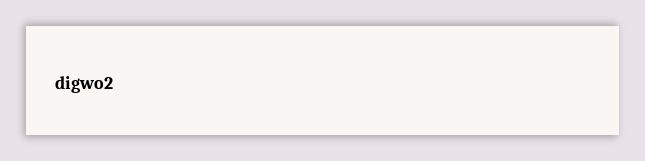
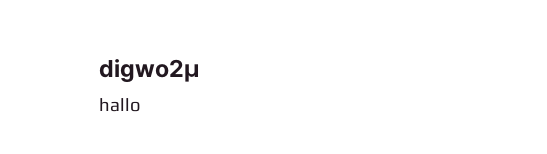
- digwo2
+ digwo2µ
+ hallo

